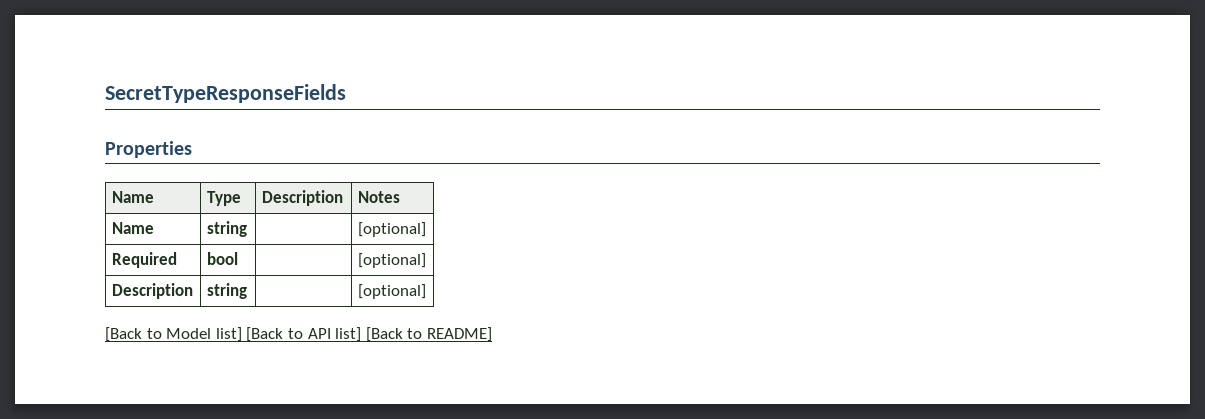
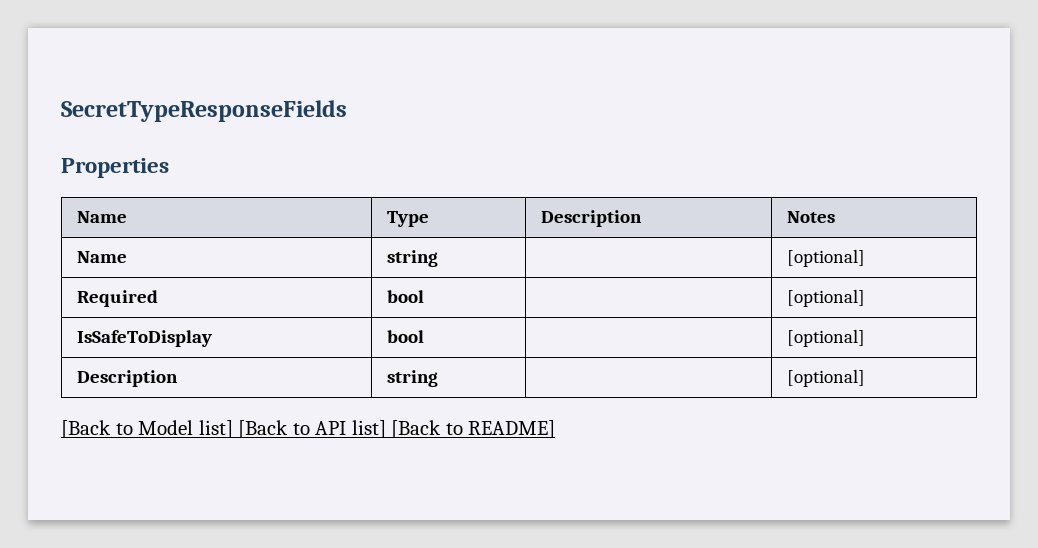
+ IsSafeToDisplay | bool | | [optional]

